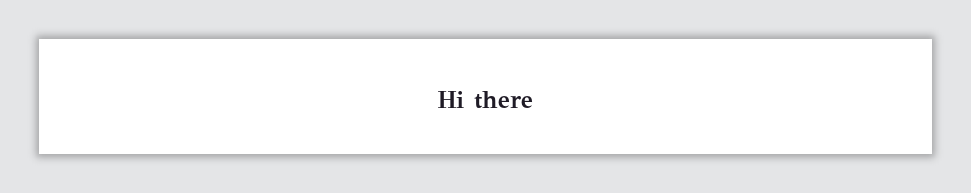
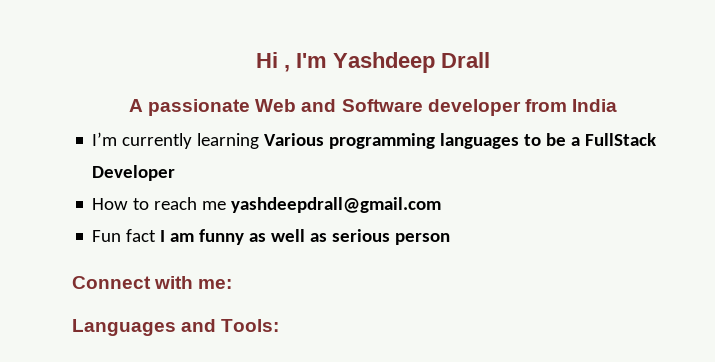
- Hi there
+ Hi , I'm Yashdeep Drall
+ A passionate Web and Software developer from India
+ I’m currently learning Various programming languages to be a FullStack Developer
+ How to reach me yashdeepdrall@gmail.com
+ Fun fact I am funny as well as serious person
+ Connect with me:
+ Languages and Tools:

